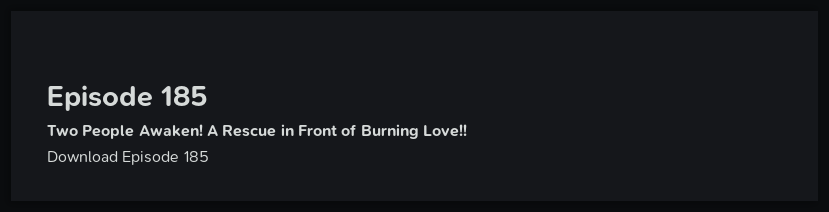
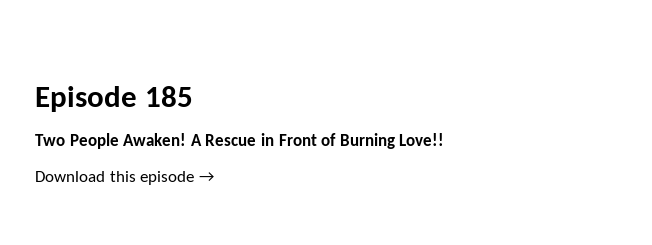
- Download Episode 185
+ Download this episode →

